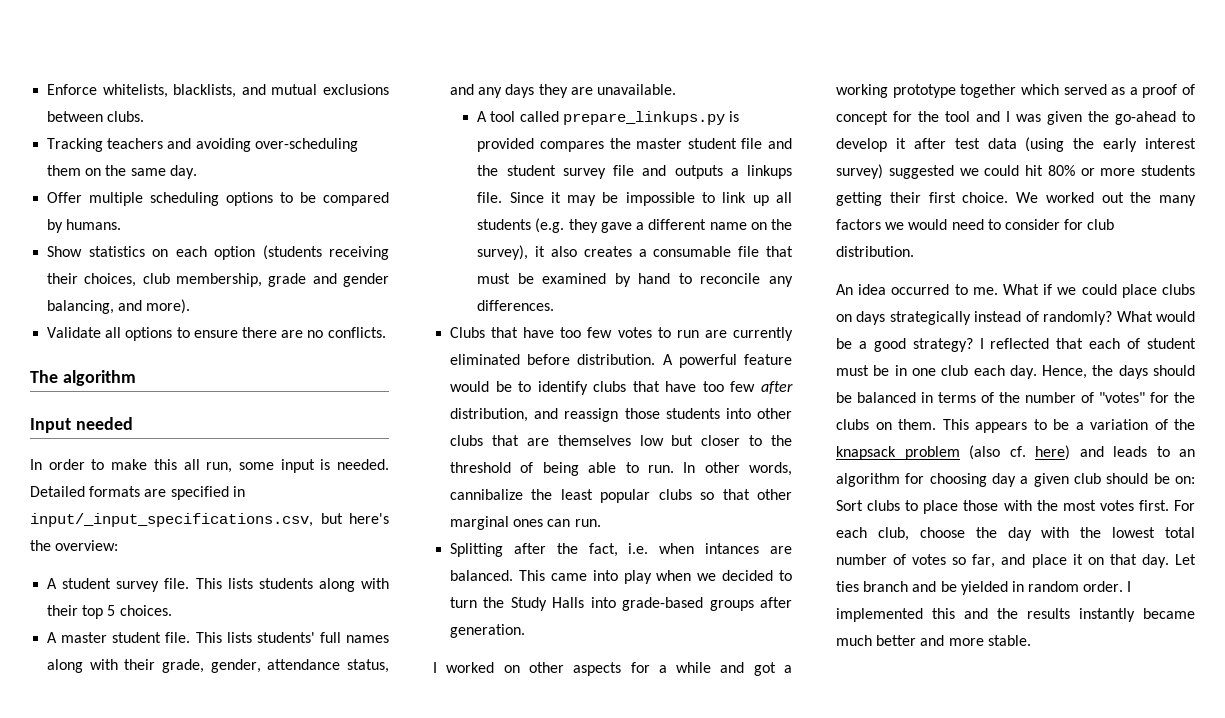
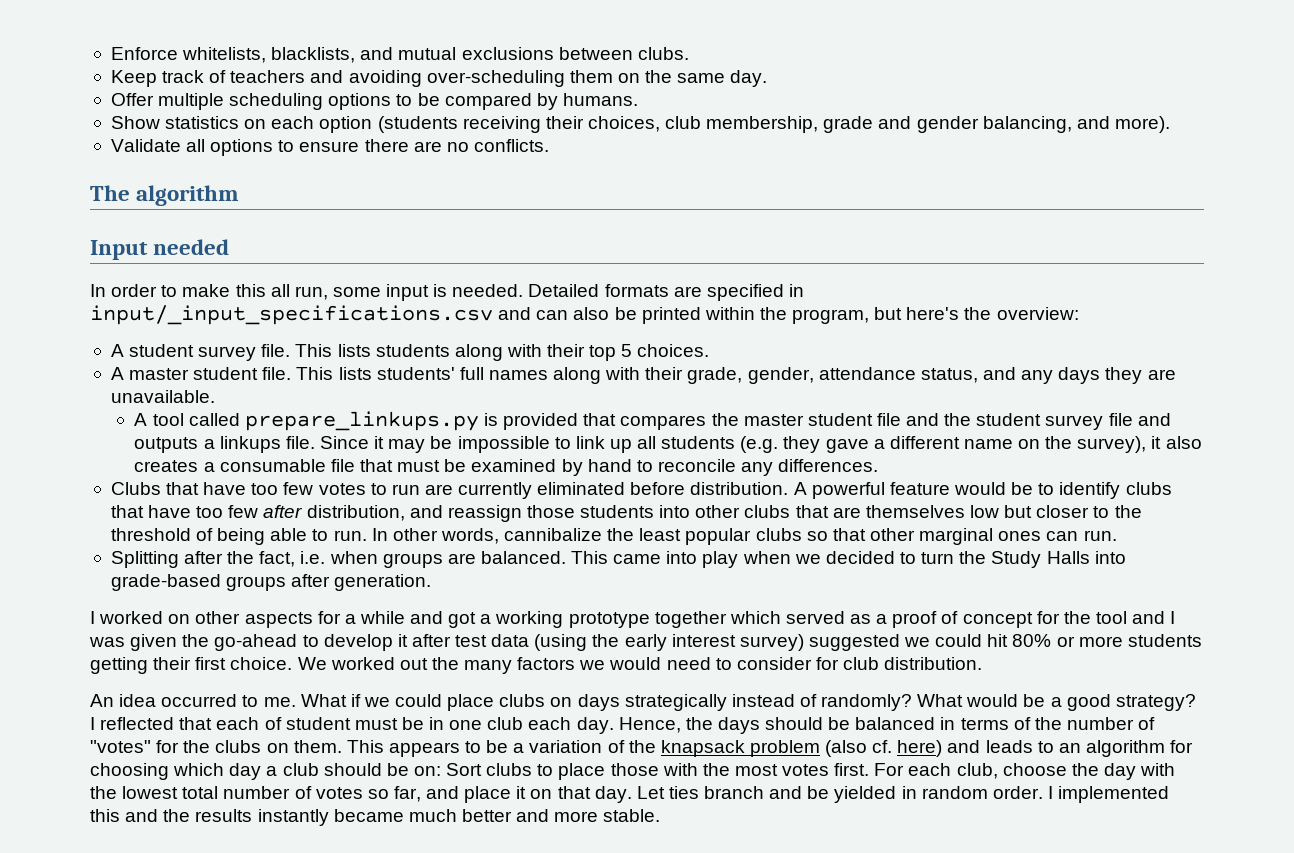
- Tracking teachers and avoiding over-scheduling them on the same day.
+ Keep track of teachers and avoiding over-scheduling them on the same day.
- Detailed formats are specified in input/_input_specifications.csv, but here's the overview:
+ Detailed formats are specified in input/_input_specifications.csv and can also be printed within the program, but here's the overview:
- A tool called prepare_linkups.py is provided compares the master student file and the student survey file and outputs a linkups file.
+ A tool called prepare_linkups.py is provided that compares the master student file and the student survey file and outputs a linkups file.
- Splitting after the fact, i.e. when intances are balanced.
+ Splitting after the fact, i.e. when groups are balanced.
- This appears to be a variation of the knapsack problem (also cf. here) and leads to an algorithm for choosing day a given club should be on: Sort clubs to place those with the most votes first.
+ This appears to be a variation of the knapsack problem (also cf. here) and leads to an algorithm for choosing which day a club should be on: Sort clubs to place those with the most votes first.

